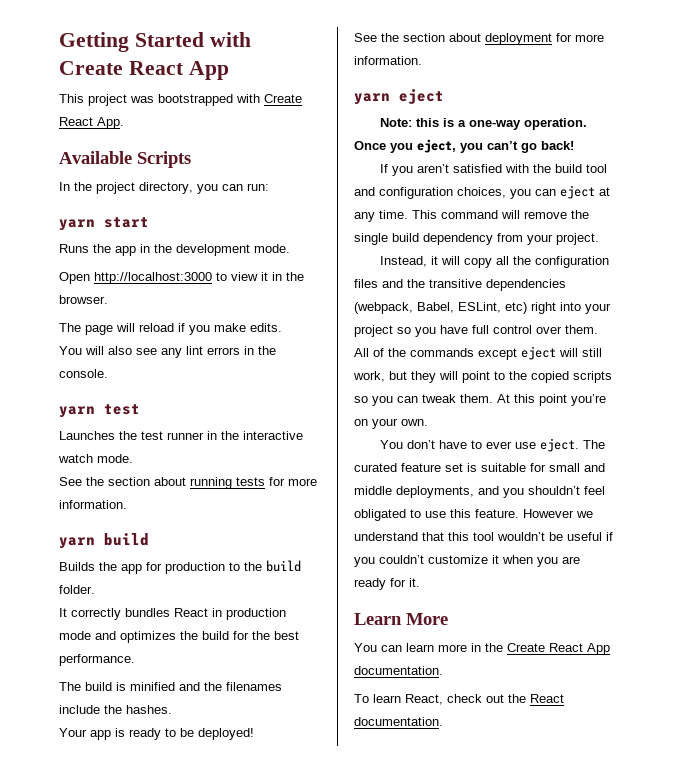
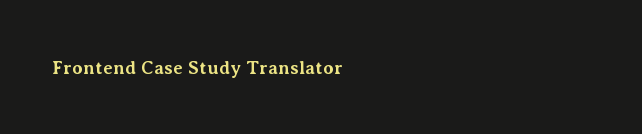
- Getting Started with Create React App
- This project was bootstrapped with Create React App.
- Available Scripts
- In the project directory, you can run:
- yarn start
- Runs the app in the development mode.
- Open http://localhost:3000 to view it in the browser.
- The page will reload if you make edits.
- You will also see any lint errors in the console.
- yarn test
- Launches the test runner in the interactive watch mode.
- See the section about running tests for more information.
- yarn build
- Builds the app for production to the build folder.
- It correctly bundles React in production mode and optimizes the build for the best performance.
- The build is minified and the filenames include the hashes.
- Your app is ready to be deployed!
- See the section about deployment for more information.
- yarn eject
- Note: this is a one-way operation. Once you eject, you can’t go back!
- If you aren’t satisfied with the build tool and configuration choices, you can eject at any time. This command will remove the single build dependency from your project.
- Instead, it will copy all the configuration files and the transitive dependencies (webpack, Babel, ESLint, etc) right into your project so you have full control over them. All of the commands except eject will still work, but they will point to the copied scripts so you can tweak them. At this point you’re on your own.
- You don’t have to ever use eject. The curated feature set is suitable for small and middle deployments, and you shouldn’t feel obligated to use this feature. However we understand that this tool wouldn’t be useful if you couldn’t customize it when you are ready for it.
- Learn More
- You can learn more in the Create React App documentation.
- To learn React, check out the React documentation.
+ Frontend Case Study Translator

